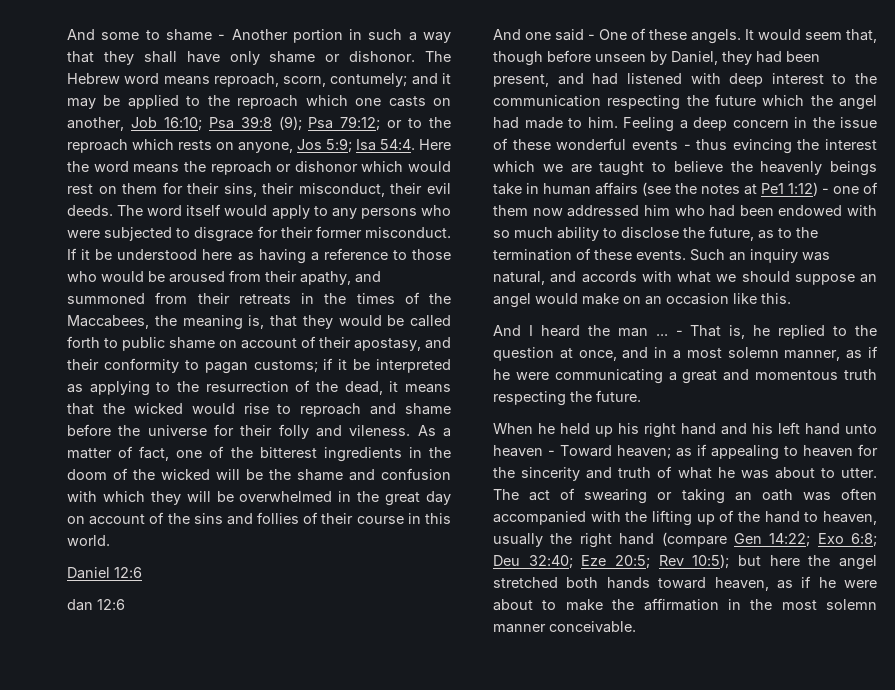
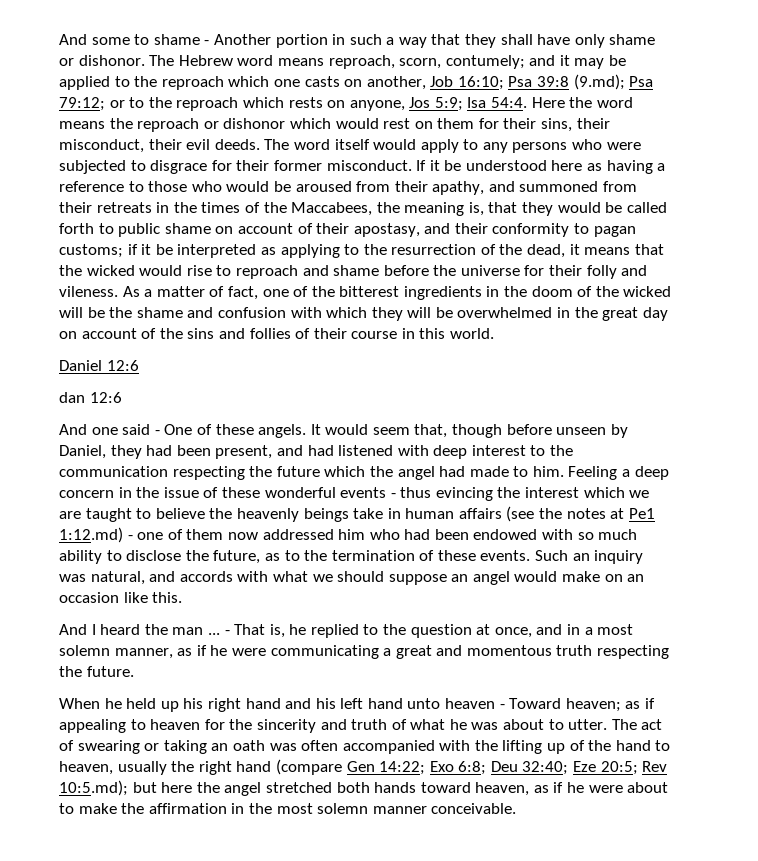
- The Hebrew word means reproach, scorn, contumely; and it may be applied to the reproach which one casts on another, Job 16:10; Psa 39:8 (9); Psa 79:12; or to the reproach which rests on anyone, Jos 5:9; Isa 54:4.
+ The Hebrew word means reproach, scorn, contumely; and it may be applied to the reproach which one casts on another, Job 16:10; Psa 39:8 (9.md); Psa 79:12; or to the reproach which rests on anyone, Jos 5:9; Isa 54:4.
- Feeling a deep concern in the issue of these wonderful events - thus evincing the interest which we are taught to believe the heavenly beings take in human affairs (see the notes at Pe1 1:12) - one of them now addressed him who had been endowed with so much ability to disclose the future, as to the termination of these events.
+ Feeling a deep concern in the issue of these wonderful events - thus evincing the interest which we are taught to believe the heavenly beings take in human affairs (see the notes at Pe1 1:12.md) - one of them now addressed him who had been endowed with so much ability to disclose the future, as to the termination of these events.
- The act of swearing or taking an oath was often accompanied with the lifting up of the hand to heaven, usually the right hand (compare Gen 14:22; Exo 6:8; Deu 32:40; Eze 20:5; Rev 10:5); but here the angel stretched both hands toward heaven, as if he were about to make the affirmation in the most solemn manner conceivable.
+ The act of swearing or taking an oath was often accompanied with the lifting up of the hand to heaven, usually the right hand (compare Gen 14:22; Exo 6:8; Deu 32:40; Eze 20:5; Rev 10:5.md); but here the angel stretched both hands toward heaven, as if he were about to make the affirmation in the most solemn manner conceivable.

